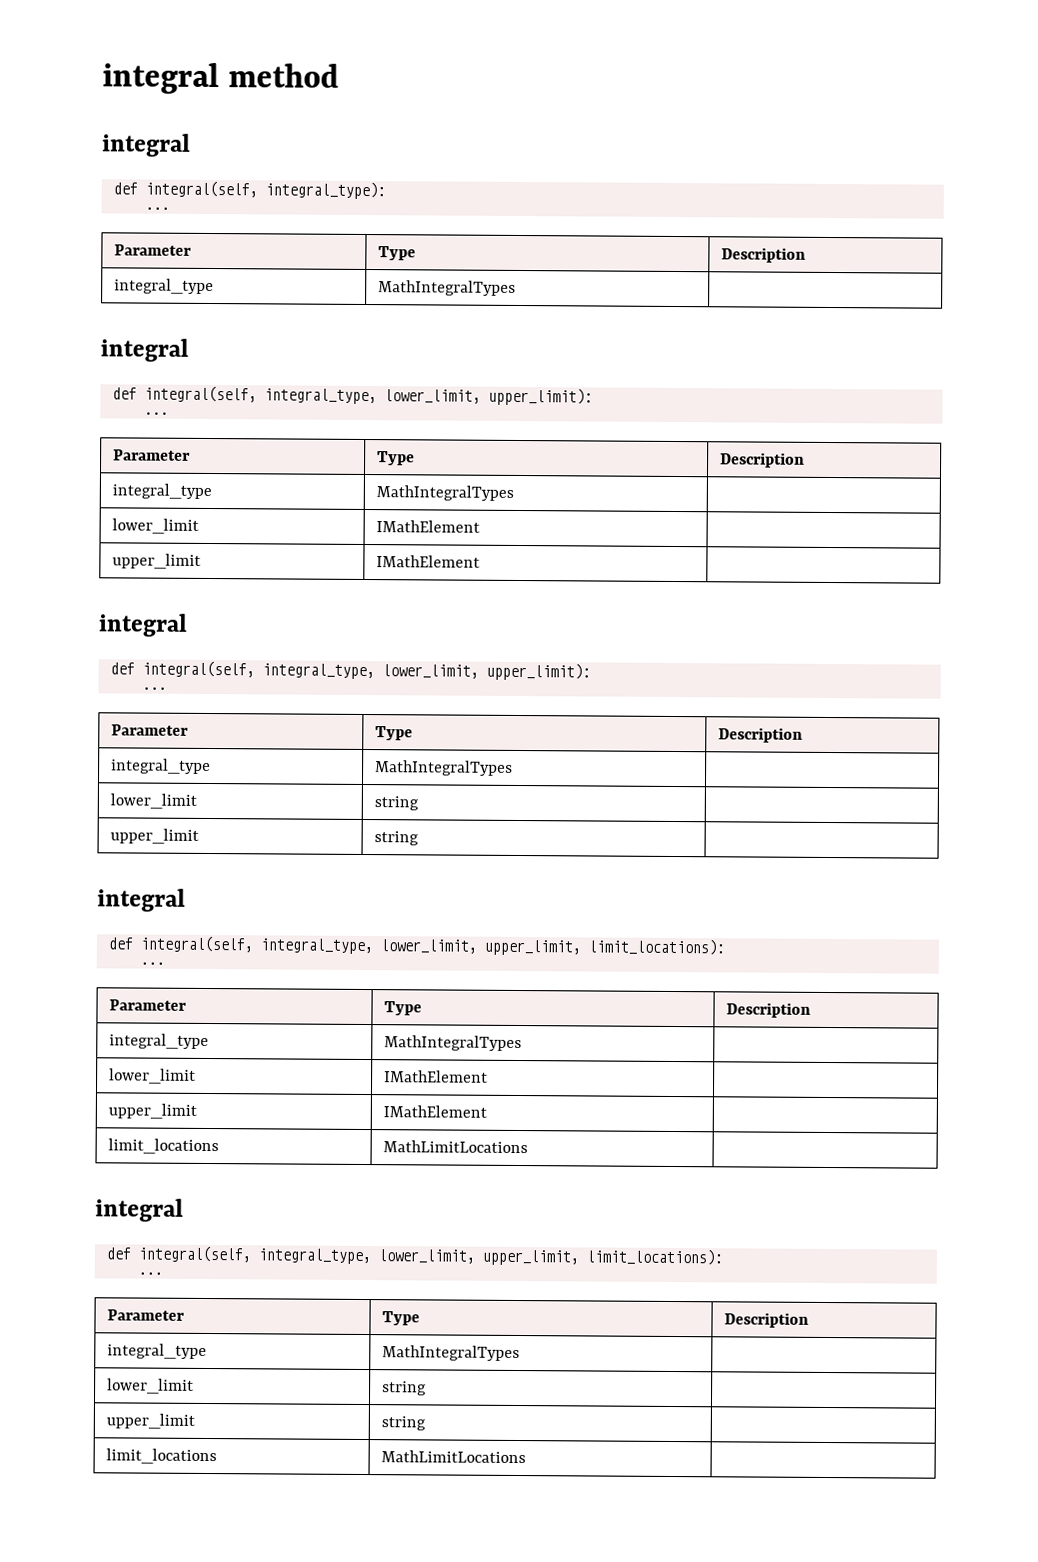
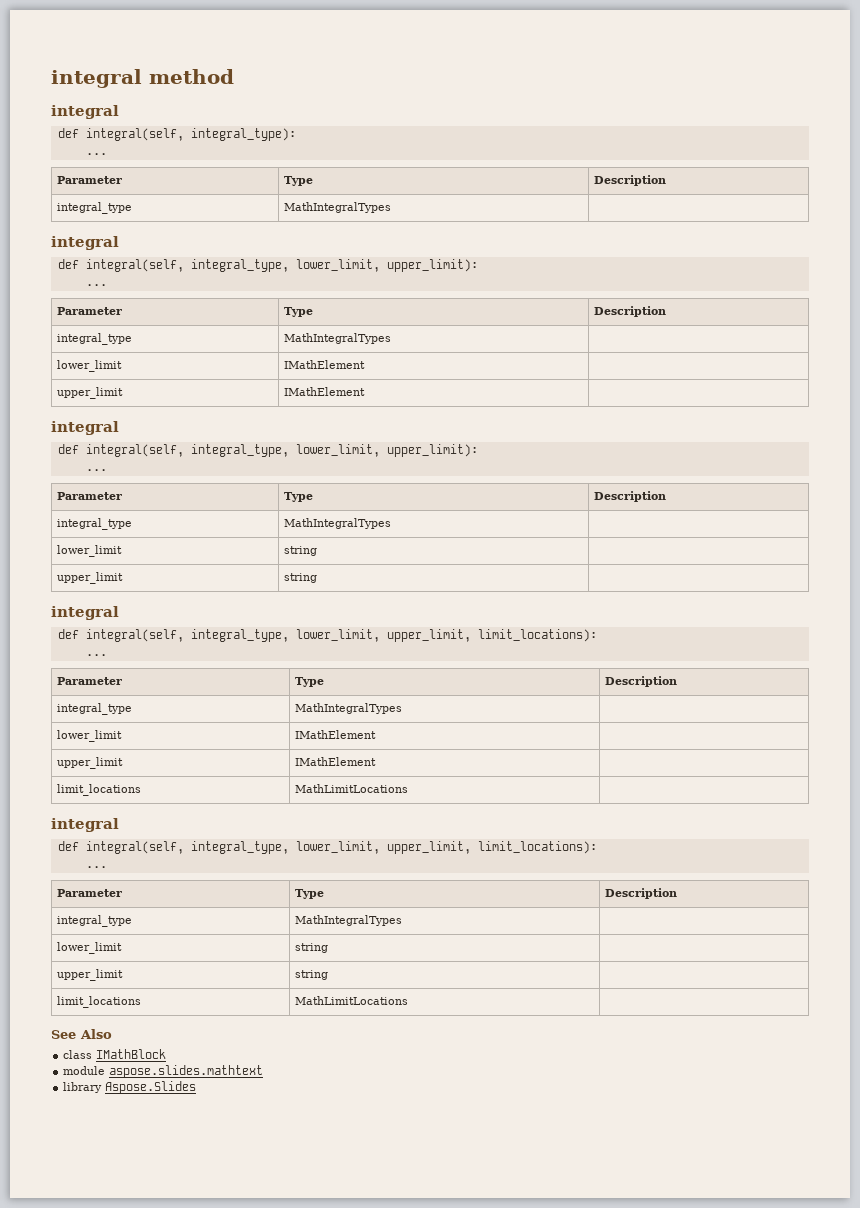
+ See Also
+ class IMathBlock
+ module aspose.slides.mathtext
+ library Aspose.Slides

